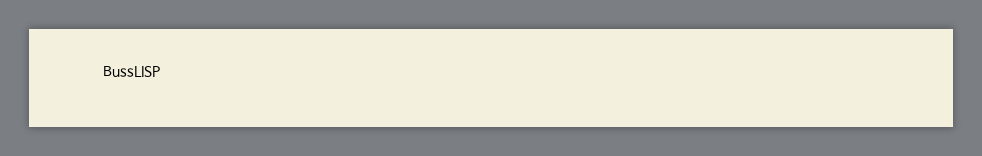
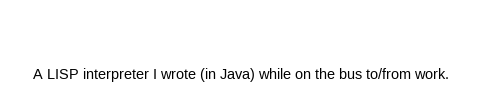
- BussLISP
+ A LISP interpreter I wrote (in Java) while on the bus to/from work.

